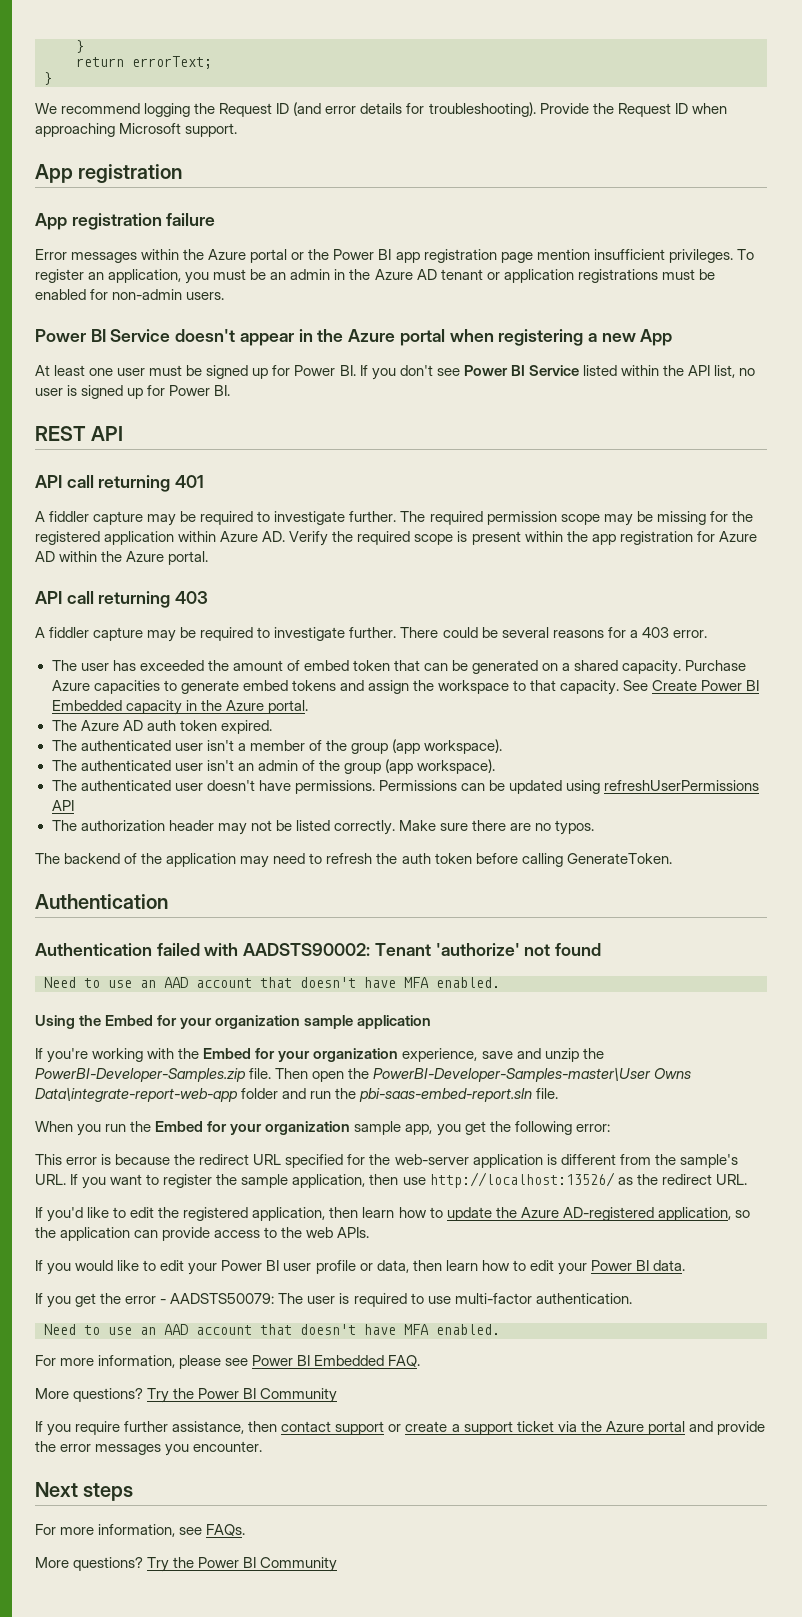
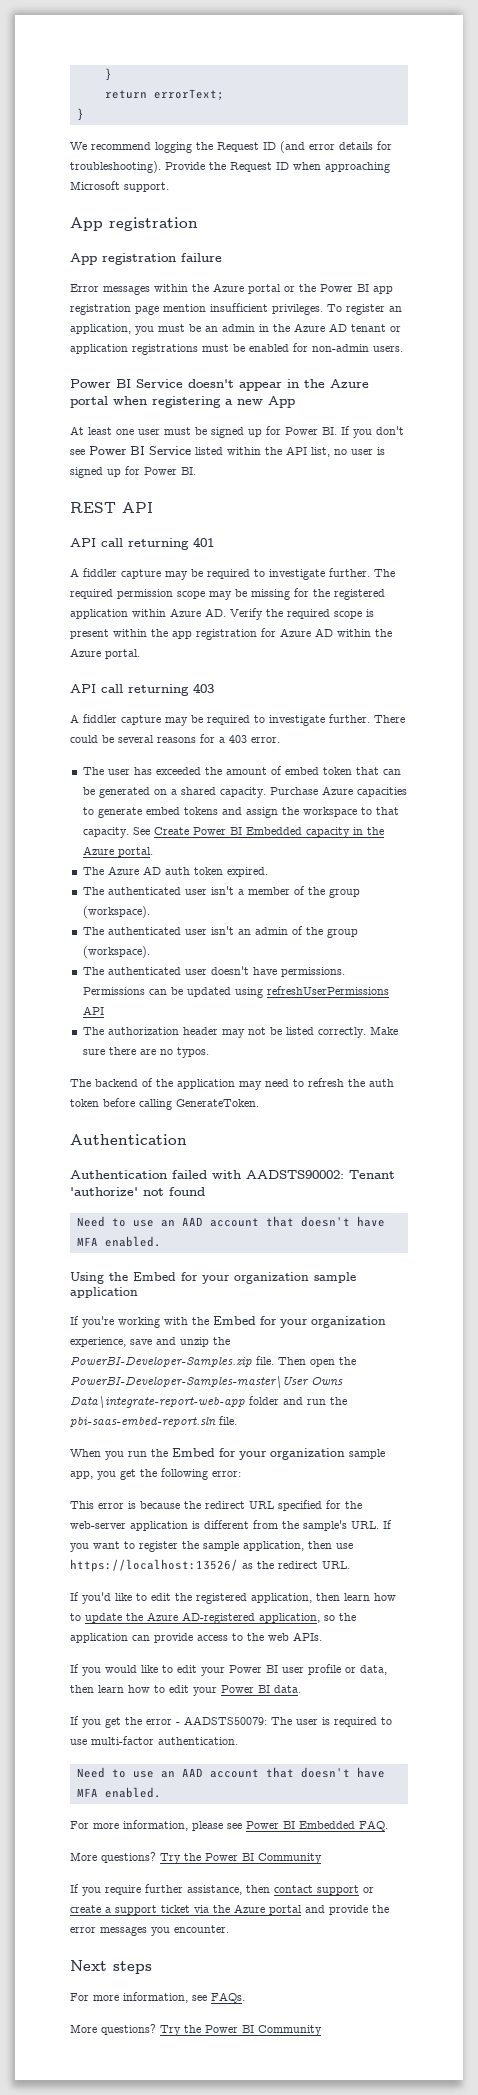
- The authenticated user isn't a member of the group (app workspace).
+ The authenticated user isn't a member of the group (workspace).
- The authenticated user isn't an admin of the group (app workspace).
+ The authenticated user isn't an admin of the group (workspace).
- This error is because the redirect URL specified for the web-server application is different from the sample's URL. If you want to register the sample application, then use http://localhost:13526/ as the redirect URL.
+ This error is because the redirect URL specified for the web-server application is different from the sample's URL. If you want to register the sample application, then use https://localhost:13526/ as the redirect URL.

